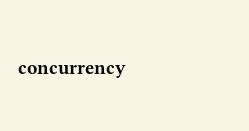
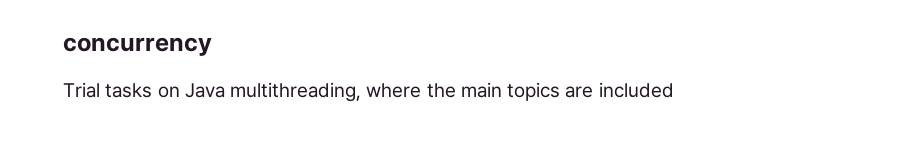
+ Trial tasks on Java multithreading, where the main topics are included

